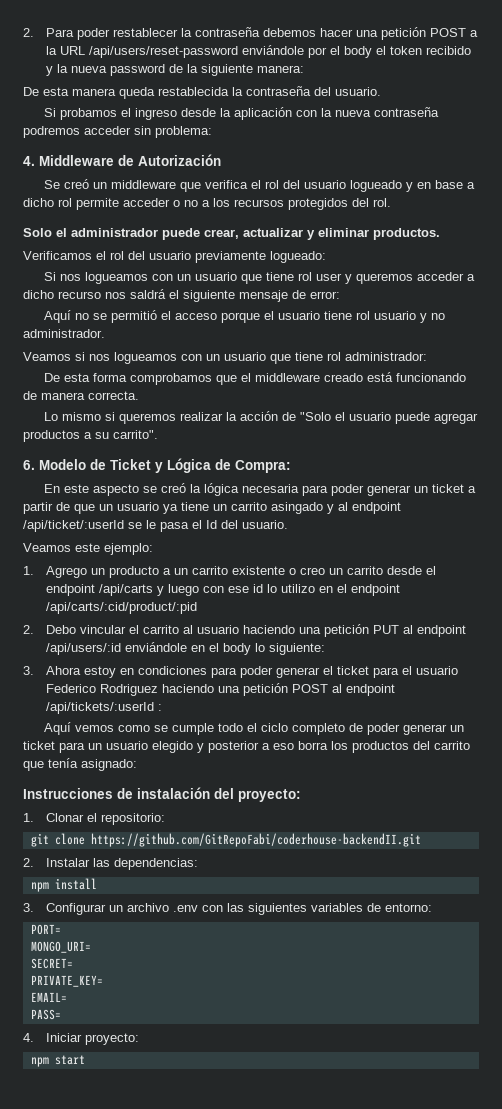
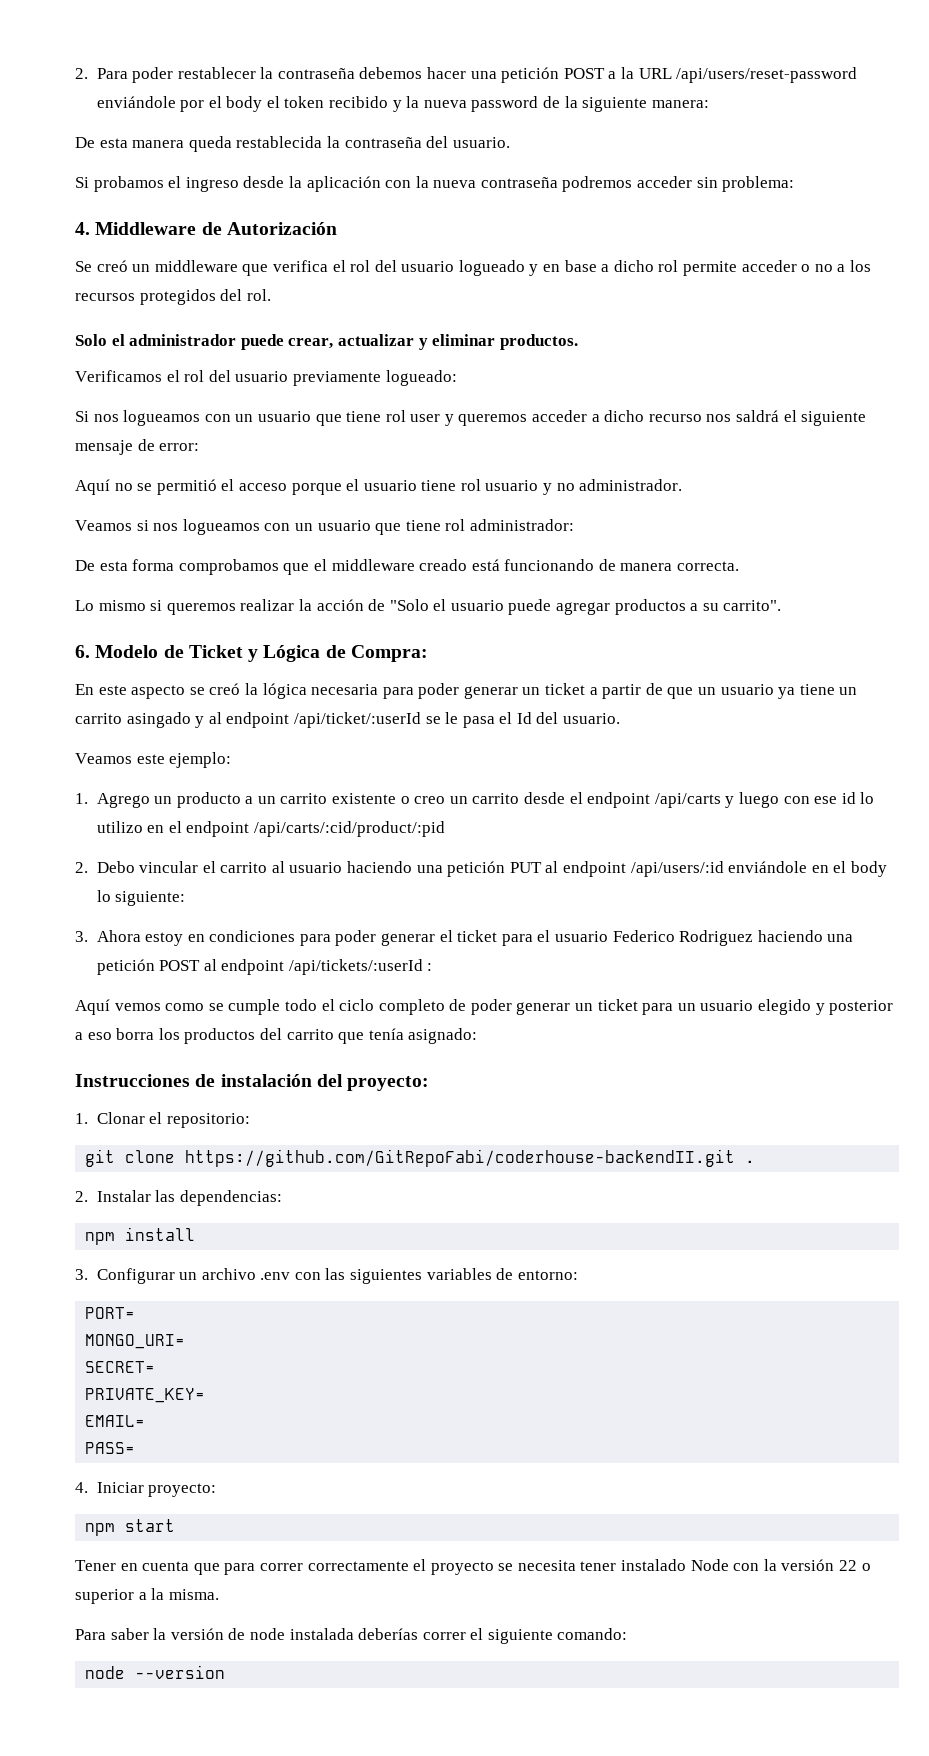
- git clone https://github.com/GitRepoFabi/coderhouse-backendII.git
+ git clone https://github.com/GitRepoFabi/coderhouse-backendII.git .
+ Tener en cuenta que para correr correctamente el proyecto se necesita tener instalado Node con la versión 22 o superior a la misma.
+ Para saber la versión de node instalada deberías correr el siguiente comando:
+ node --version

